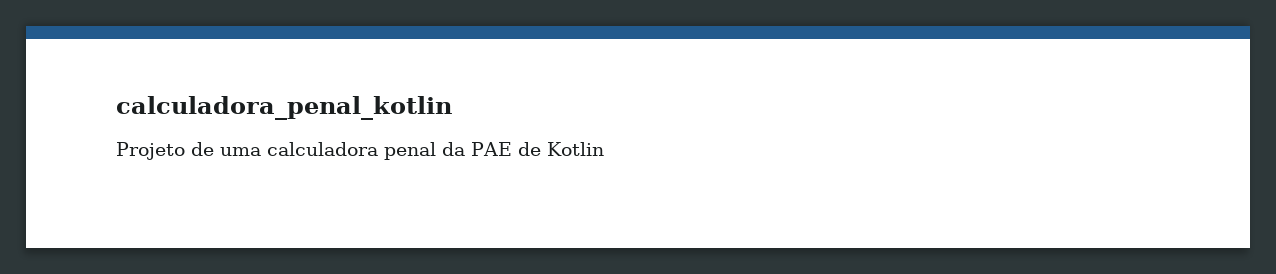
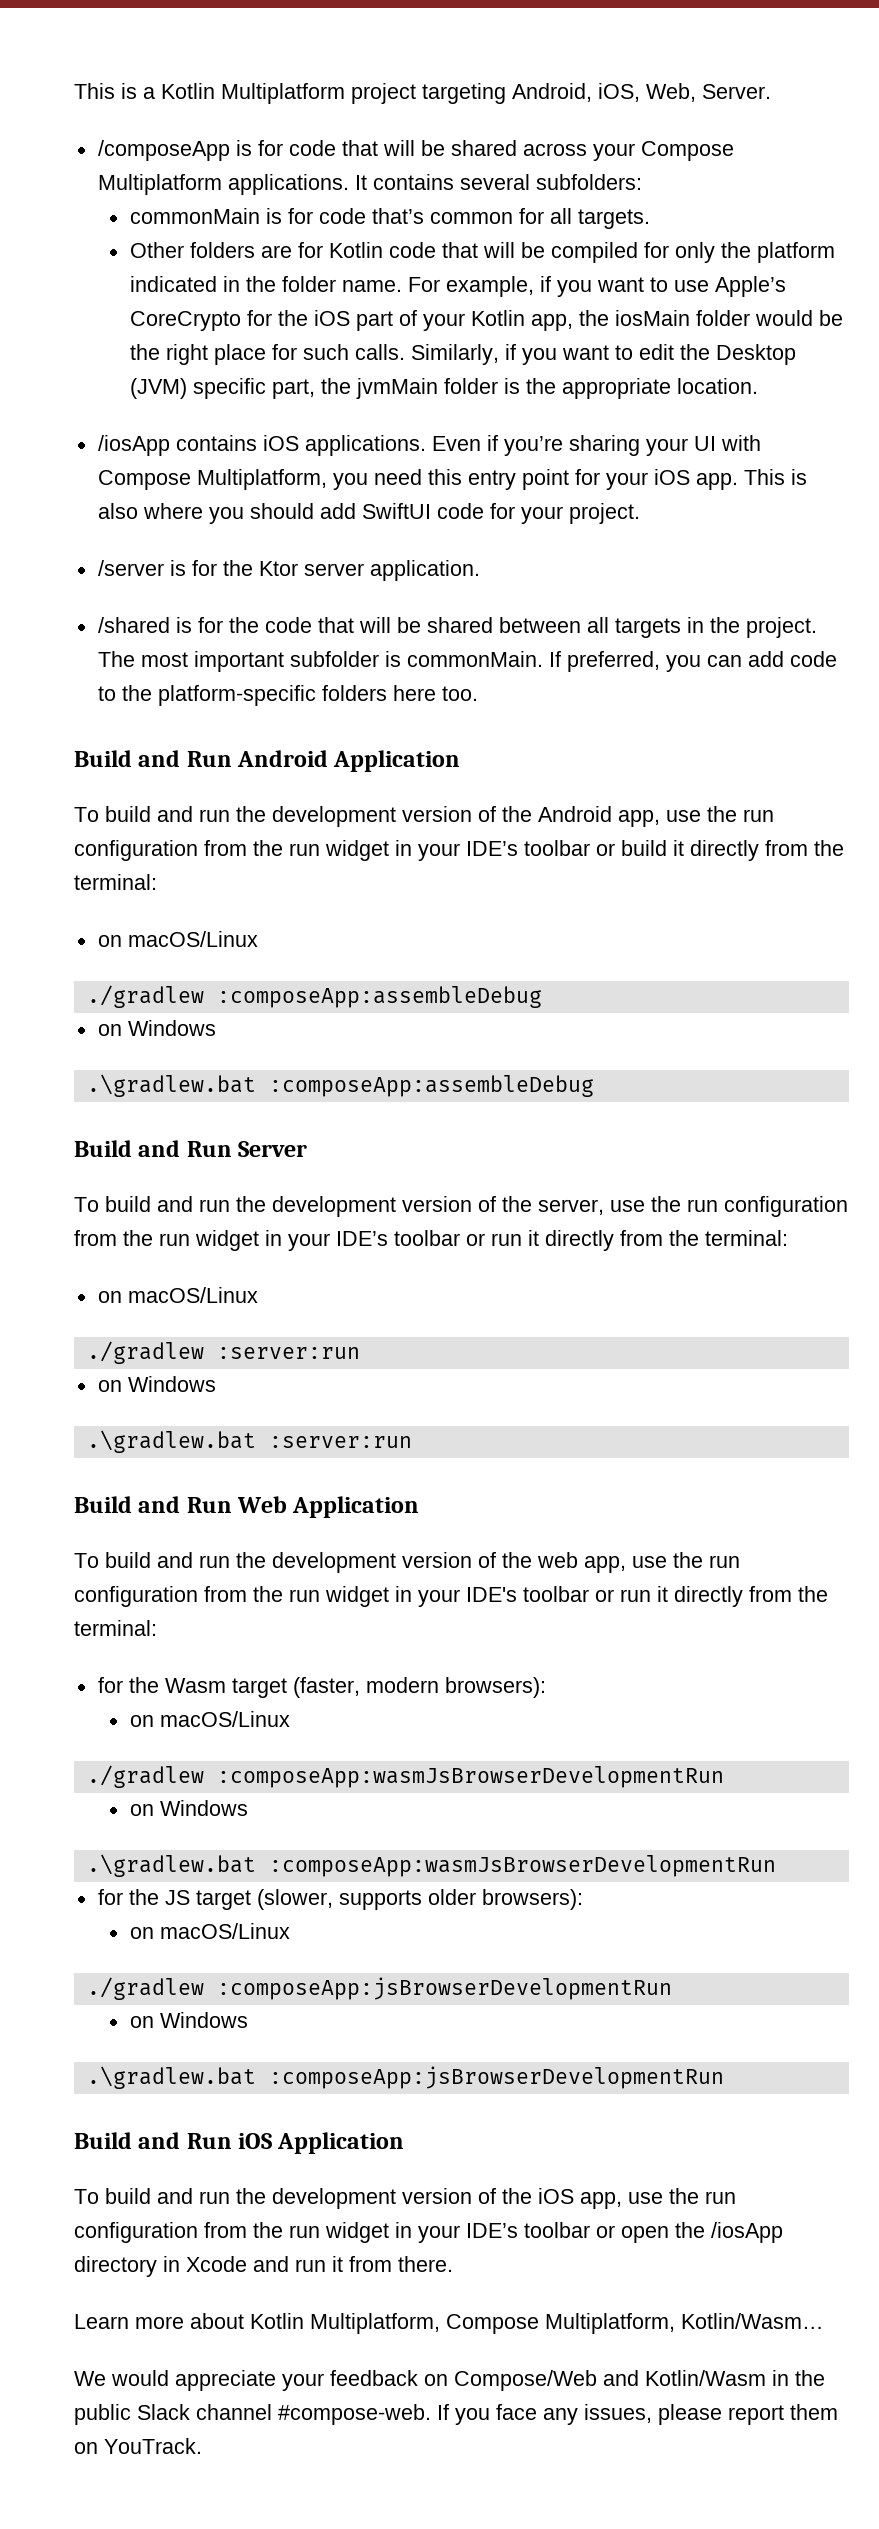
- calculadora_penal_kotlin
- Projeto de uma calculadora penal da PAE de Kotlin
+ This is a Kotlin Multiplatform project targeting Android, iOS, Web, Server.
+ /composeApp is for code that will be shared across your Compose Multiplatform applications. It contains several subfolders:
+ commonMain is for code that’s common for all targets.
+ Other folders are for Kotlin code that will be compiled for only the platform indicated in the folder name. For example, if you want to use Apple’s CoreCrypto for the iOS part of your Kotlin app, the iosMain folder would be the right place for such calls. Similarly, if you want to edit the Desktop (JVM) specific part, the jvmMain folder is the appropriate location.
+ /iosApp contains iOS applications. Even if you’re sharing your UI with Compose Multiplatform, you need this entry point for your iOS app. This is also where you should add SwiftUI code for your project.
+ /server is for the Ktor server application.
+ /shared is for the code that will be shared between all targets in the project. The most important subfolder is commonMain. If preferred, you can add code to the platform-specific folders here too.
+ Build and Run Android Application
+ To build and run the development version of the Android app, use the run configuration from the run widget in your IDE’s toolbar or build it directly from the terminal:
+ on macOS/Linux
+ ./gradlew :composeApp:assembleDebug
+ on Windows
+ .\gradlew.bat :composeApp:assembleDebug
+ Build and Run Server
+ To build and run the development version of the server, use the run configuration from the run widget in your IDE’s toolbar or run it directly from the terminal:
+ on macOS/Linux
+ ./gradlew :server:run
+ on Windows
+ .\gradlew.bat :server:run
+ Build and Run Web Application
+ To build and run the development version of the web app, use the run configuration from the run widget in your IDE's toolbar or run it directly from the terminal:
+ for the Wasm target (faster, modern browsers):
+ on macOS/Linux
+ ./gradlew :composeApp:wasmJsBrowserDevelopmentRun
+ on Windows
+ .\gradlew.bat :composeApp:wasmJsBrowserDevelopmentRun
+ for the JS target (slower, supports older browsers):
+ on macOS/Linux
+ ./gradlew :composeApp:jsBrowserDevelopmentRun
+ on Windows
+ .\gradlew.bat :composeApp:jsBrowserDevelopmentRun
+ Build and Run iOS Application
+ To build and run the development version of the iOS app, use the run configuration from the run widget in your IDE’s toolbar or open the /iosApp directory in Xcode and run it from there.
+ Learn more about Kotlin Multiplatform, Compose Multiplatform, Kotlin/Wasm…
+ We would appreciate your feedback on Compose/Web and Kotlin/Wasm in the public Slack channel #compose-web. If you face any issues, please report them on YouTrack.

